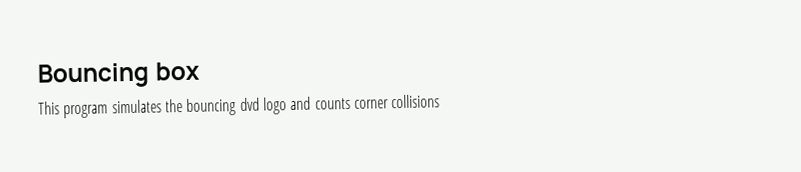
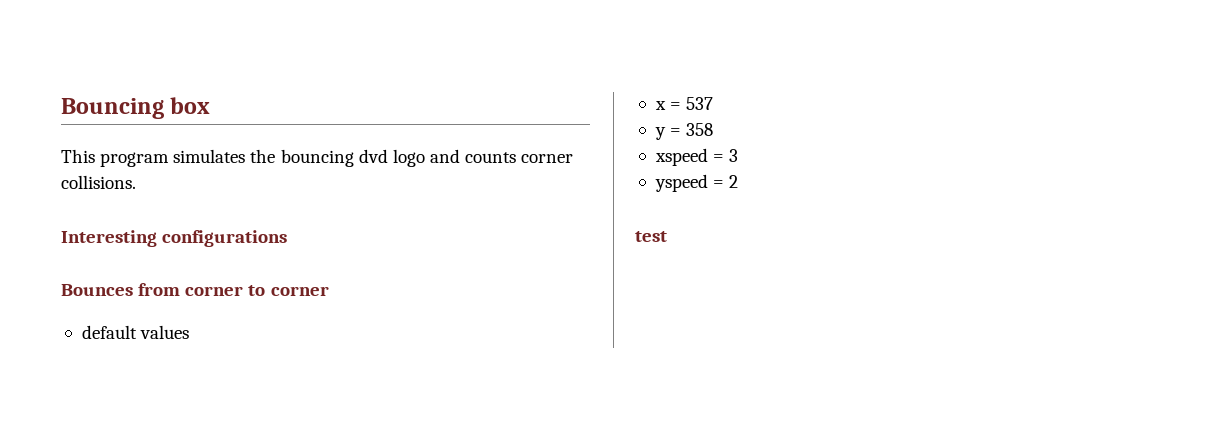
- This program simulates the bouncing dvd logo and counts corner collisions
+ This program simulates the bouncing dvd logo and counts corner collisions.
+ Interesting configurations
+ Bounces from corner to corner
+ default values
+ x = 537
+ y = 358
+ xspeed = 3
+ yspeed = 2
+ test

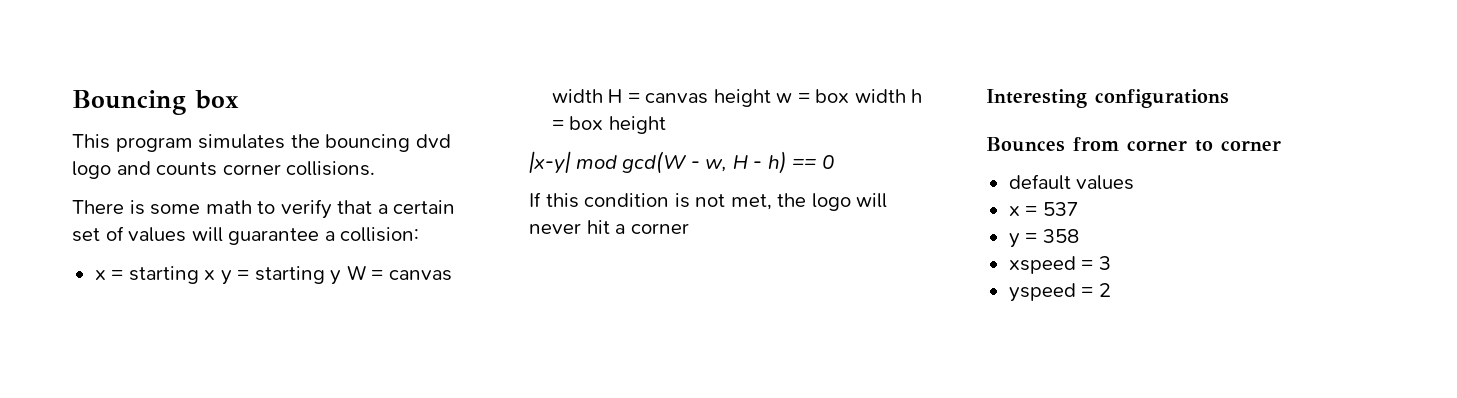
+ There is some math to verify that a certain set of values will guarantee a collision:
+ x = starting x y = starting y W = canvas width H = canvas height w = box width h = box height
+ |x-y| mod gcd(W - w, H - h) == 0
+ If this condition is not met, the logo will never hit a corner
- test

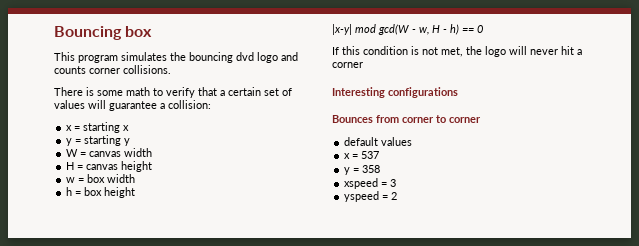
- x = starting x y = starting y W = canvas width H = canvas height w = box width h = box height
+ x = starting x
+ y = starting y
+ W = canvas width
+ H = canvas height
+ w = box width
+ h = box height

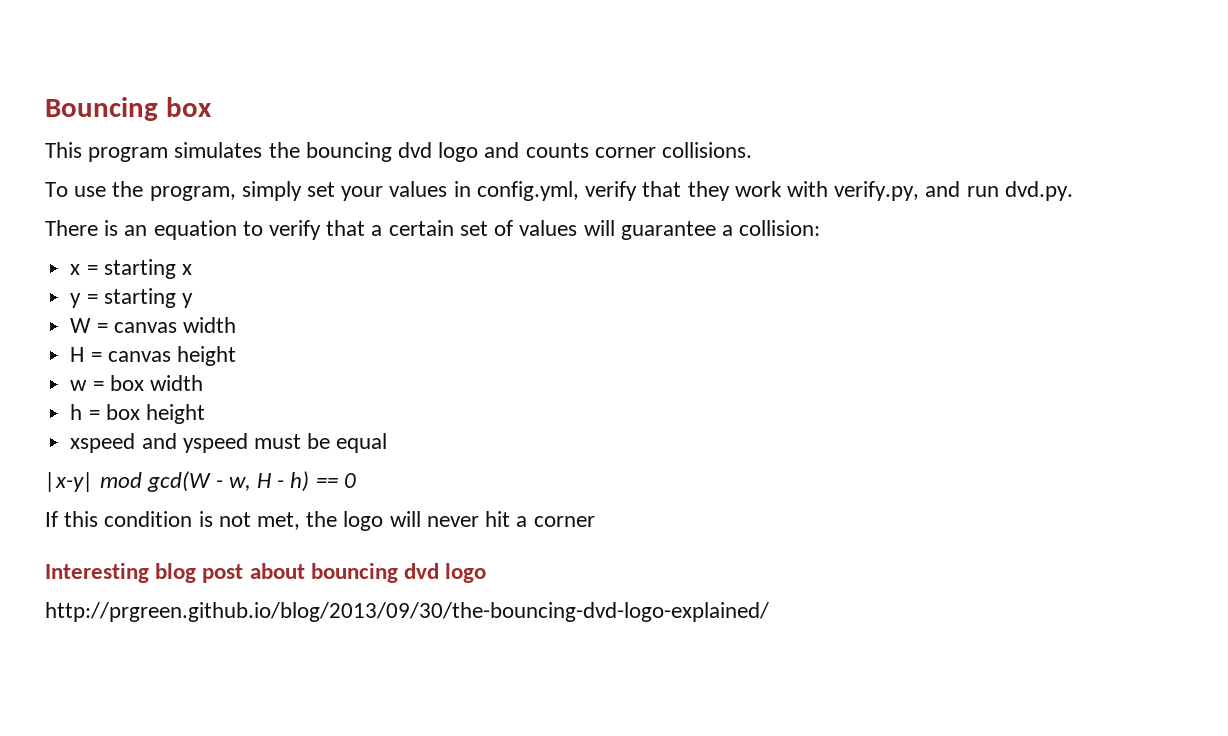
+ To use the program, simply set your values in config.yml, verify that they work with verify.py, and run dvd.py.
- There is some math to verify that a certain set of values will guarantee a collision:
+ There is an equation to verify that a certain set of values will guarantee a collision:
+ xspeed and yspeed must be equal
- Interesting configurations
- Bounces from corner to corner
- default values
- x = 537
- y = 358
- xspeed = 3
- yspeed = 2
+ Interesting blog post about bouncing dvd logo
+ http://prgreen.github.io/blog/2013/09/30/the-bouncing-dvd-logo-explained/

